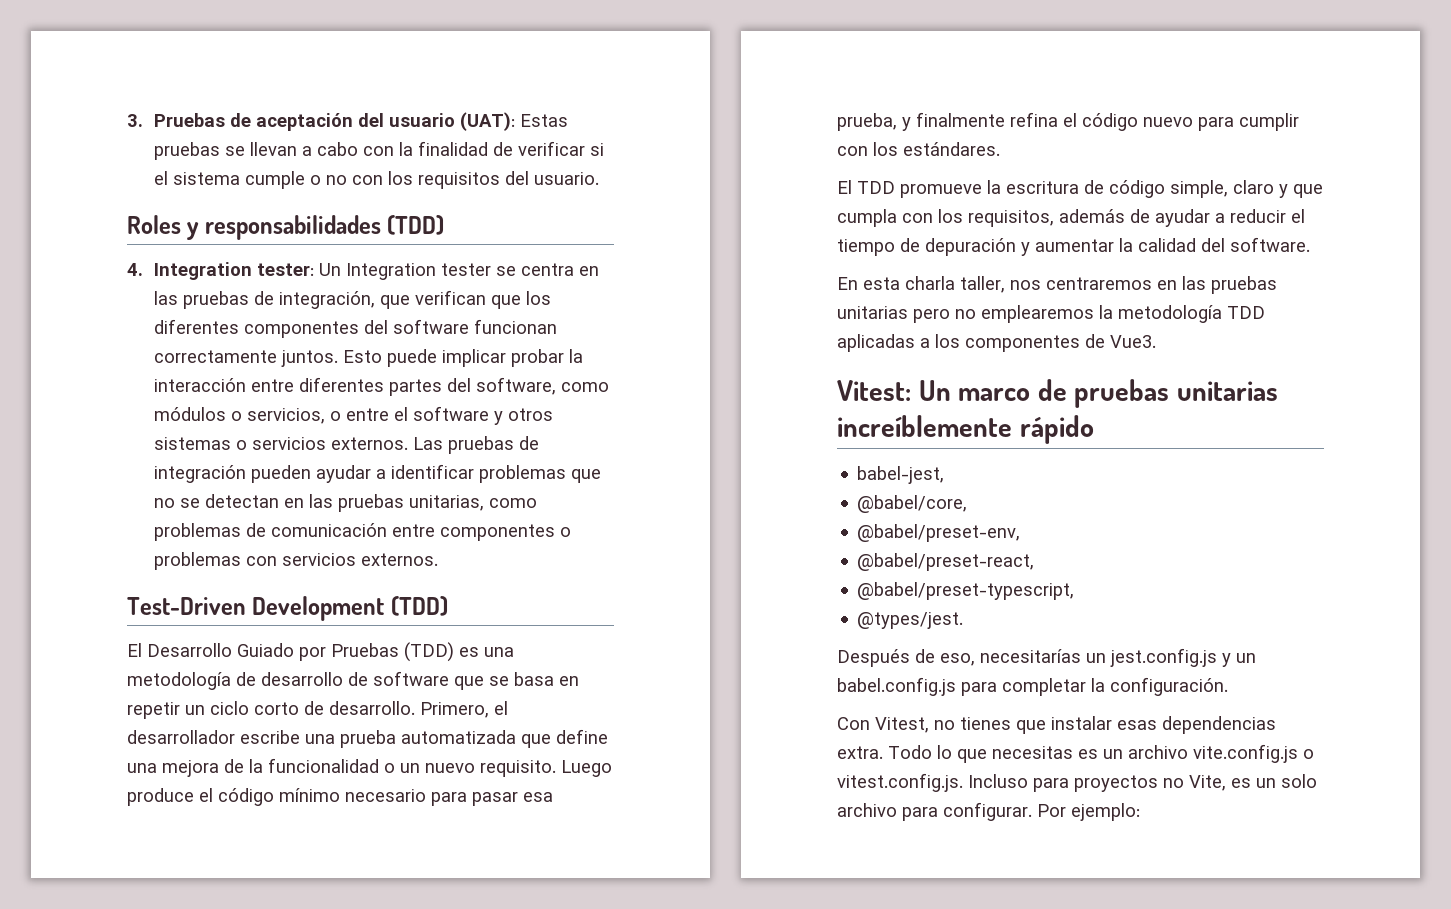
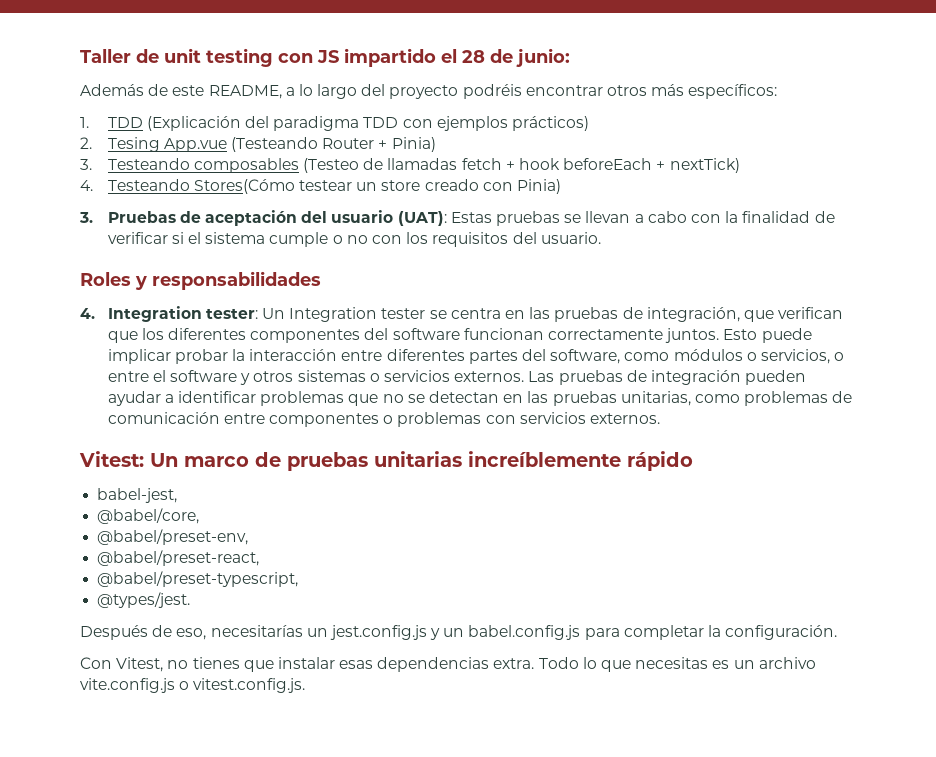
+ Taller de unit testing con JS impartido el 28 de junio:
+ Además de este README, a lo largo del proyecto podréis encontrar otros más específicos:
+ 1. TDD (Explicación del paradigma TDD con ejemplos prácticos)
+ 2. Tesing App.vue (Testeando Router + Pinia)
+ 3. Testeando composables (Testeo de llamadas fetch + hook beforeEach + nextTick)
+ 4. Testeando Stores(Cómo testear un store creado con Pinia)
- Roles y responsabilidades (TDD)
+ Roles y responsabilidades
- Test-Driven Development (TDD)
- El Desarrollo Guiado por Pruebas (TDD) es una metodología de desarrollo de software que se basa en repetir un ciclo corto de desarrollo. Primero, el desarrollador escribe una prueba automatizada que define una mejora de la funcionalidad o un nuevo requisito. Luego produce el código mínimo necesario para pasar esa prueba, y finalmente refina el código nuevo para cumplir con los estándares.
- El TDD promueve la escritura de código simple, claro y que cumpla con los requisitos, además de ayudar a reducir el tiempo de depuración y aumentar la calidad del software.
- En esta charla taller, nos centraremos en las pruebas unitarias pero no emplearemos la metodología TDD aplicadas a los componentes de Vue3.
- Todo lo que necesitas es un archivo vite.config.js o vitest.config.js. Incluso para proyectos no Vite, es un solo archivo para configurar. Por ejemplo:
+ Todo lo que necesitas es un archivo vite.config.js o vitest.config.js.

